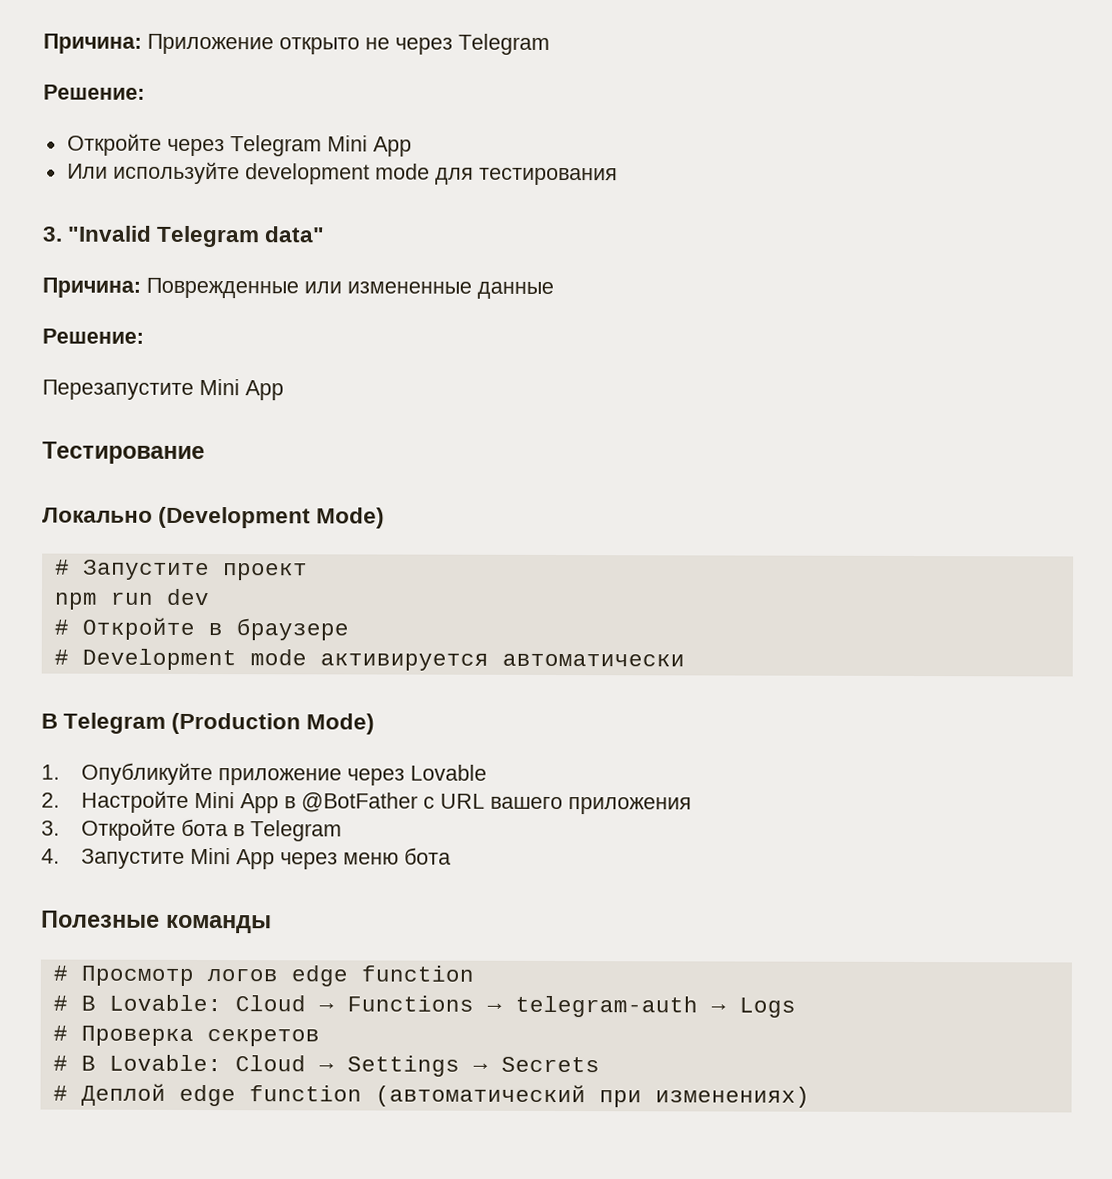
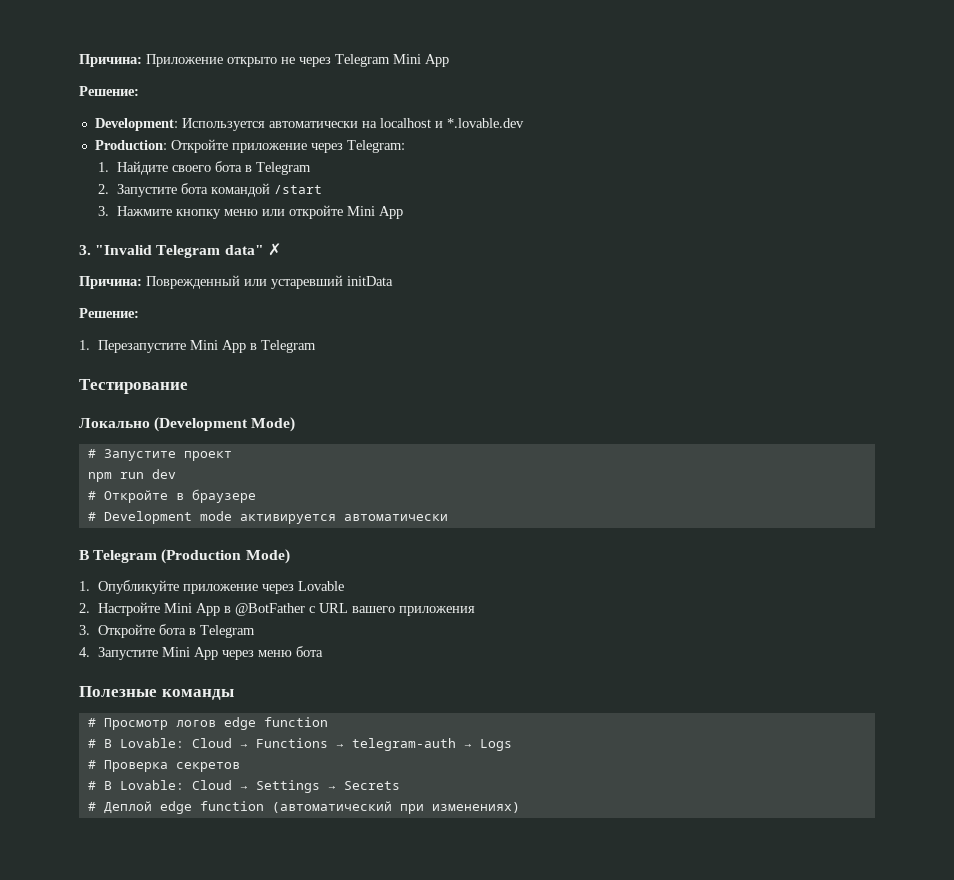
- Причина: Приложение открыто не через Telegram
+ Причина: Приложение открыто не через Telegram Mini App
  Решение:
- Откройте через Telegram Mini App
- Или используйте development mode для тестирования
+ Development: Используется автоматически на localhost и *.lovable.dev
+ Production: Откройте приложение через Telegram:
+ 1. Найдите своего бота в Telegram
+ 2. Запустите бота командой /start
+ 3. Нажмите кнопку меню или откройте Mini App
- 3. "Invalid Telegram data"
- Причина: Поврежденные или измененные данные
+ 3. "Invalid Telegram data" ✗
+ Причина: Поврежденный или устаревший initData
  Решение:
- Перезапустите Mini App
+ 1. Перезапустите Mini App в Telegram

